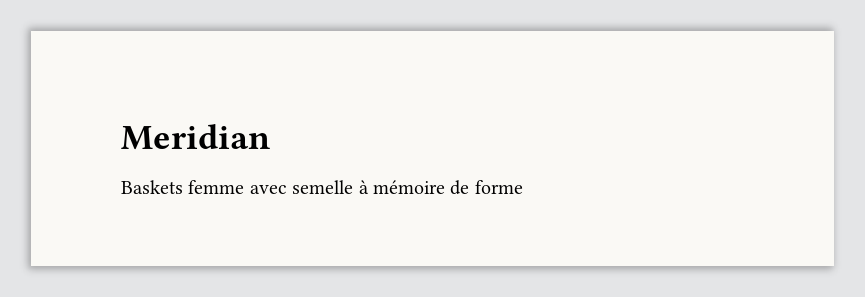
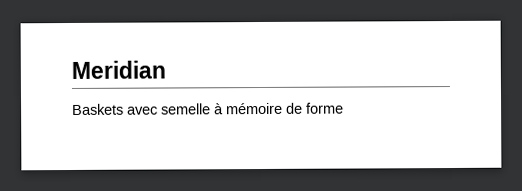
- Baskets femme avec semelle à mémoire de forme
+ Baskets avec semelle à mémoire de forme

